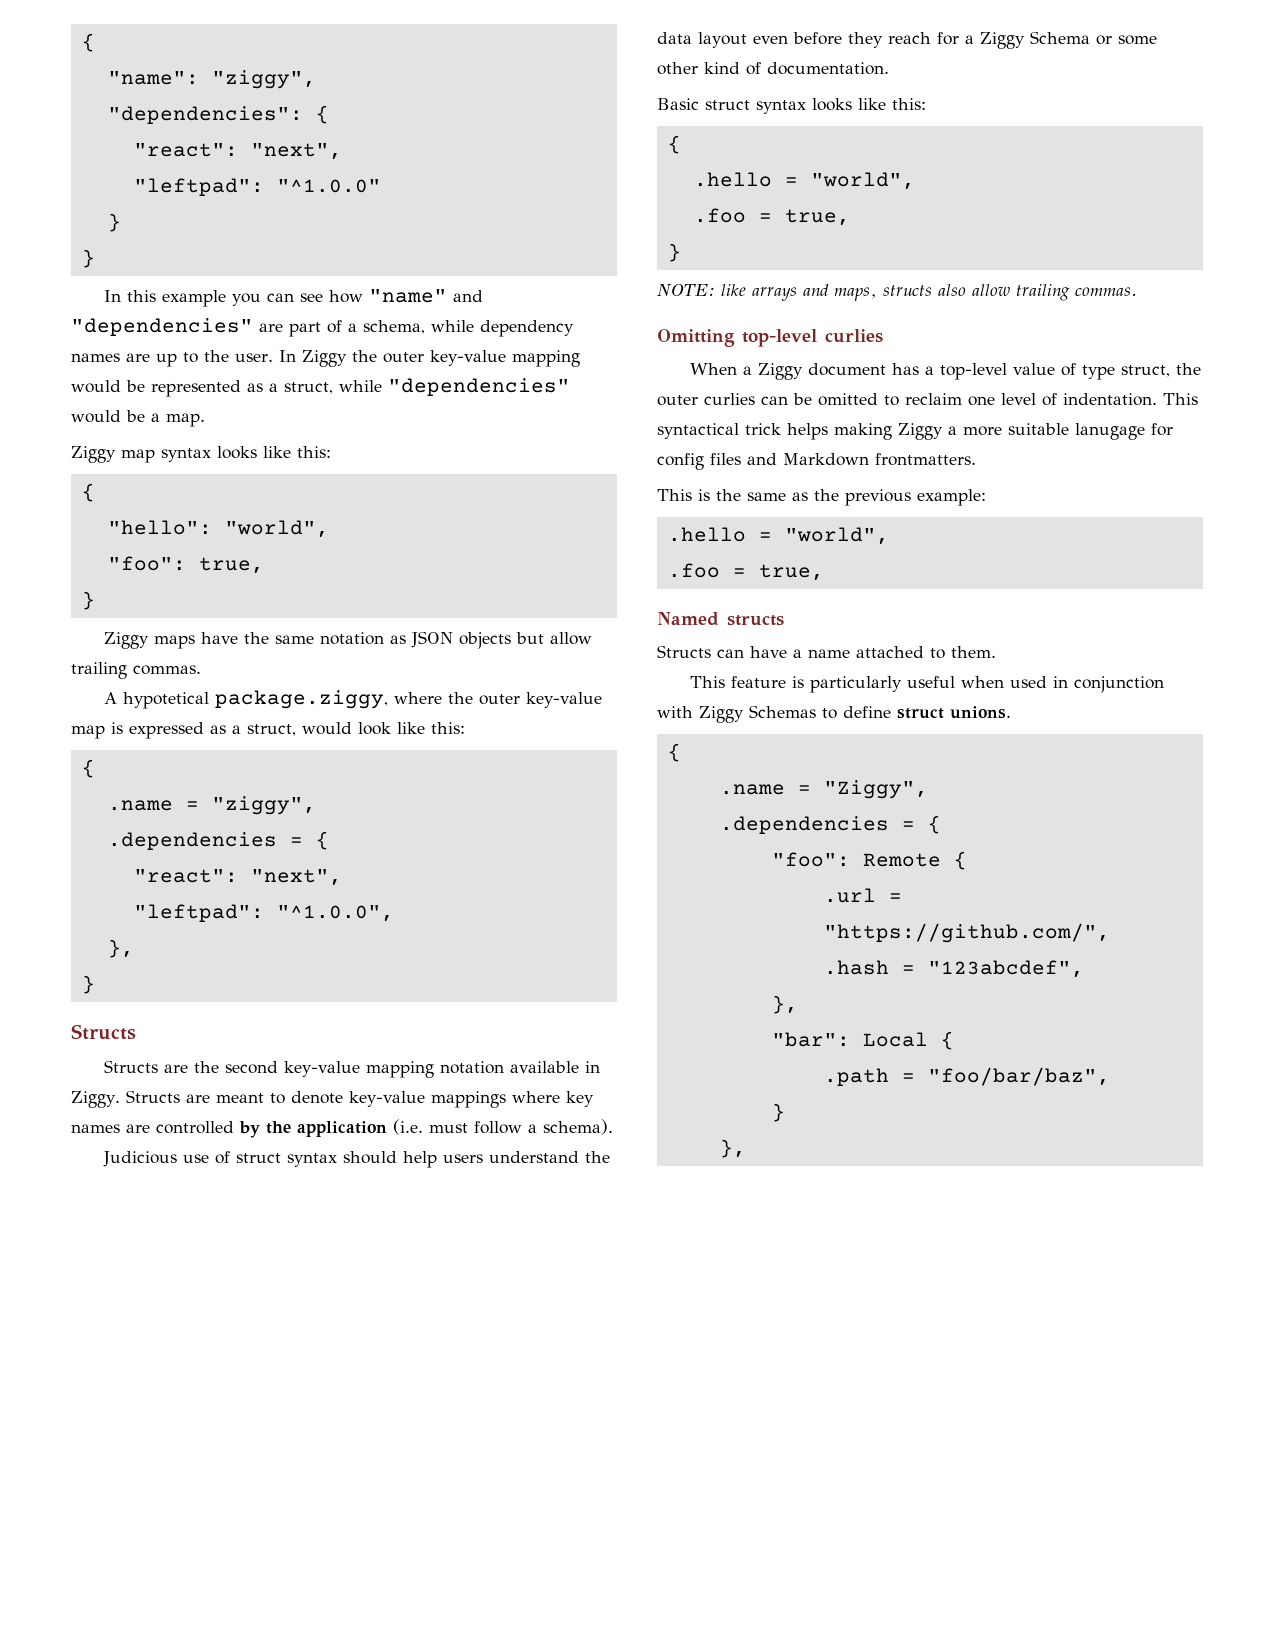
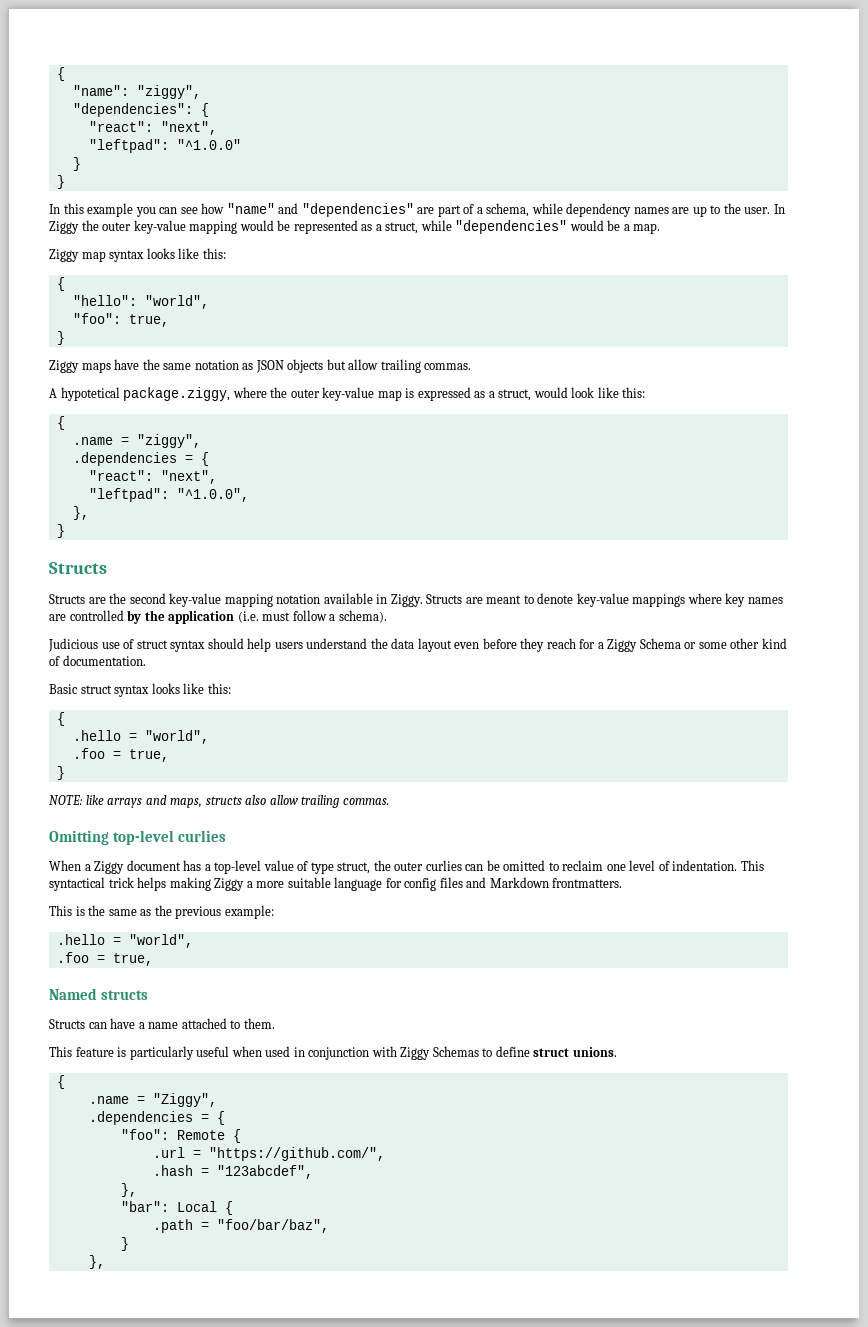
- This syntactical trick helps making Ziggy a more suitable lanugage for config files and Markdown frontmatters.
+ This syntactical trick helps making Ziggy a more suitable language for config files and Markdown frontmatters.

